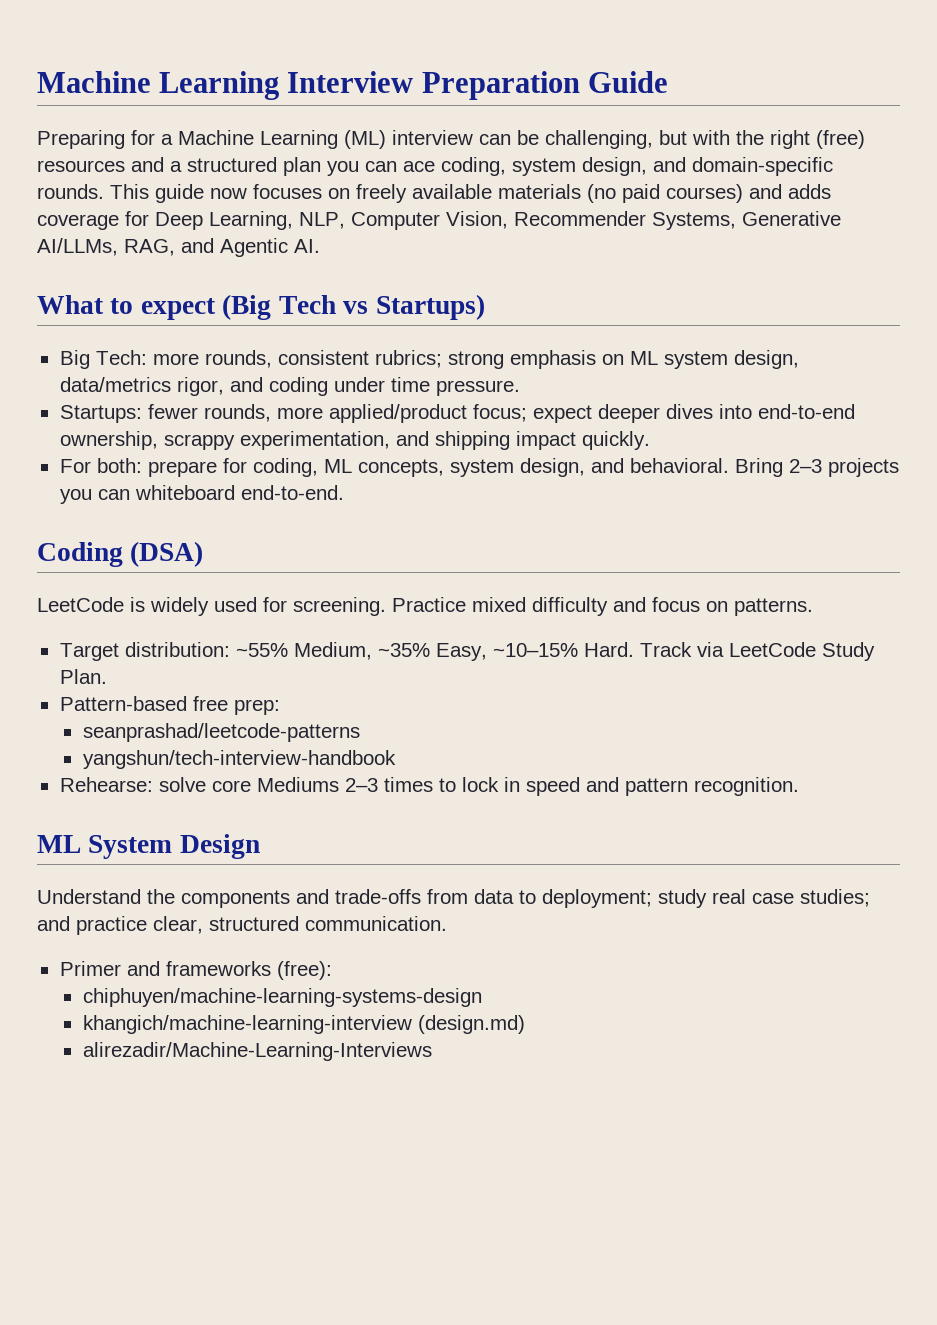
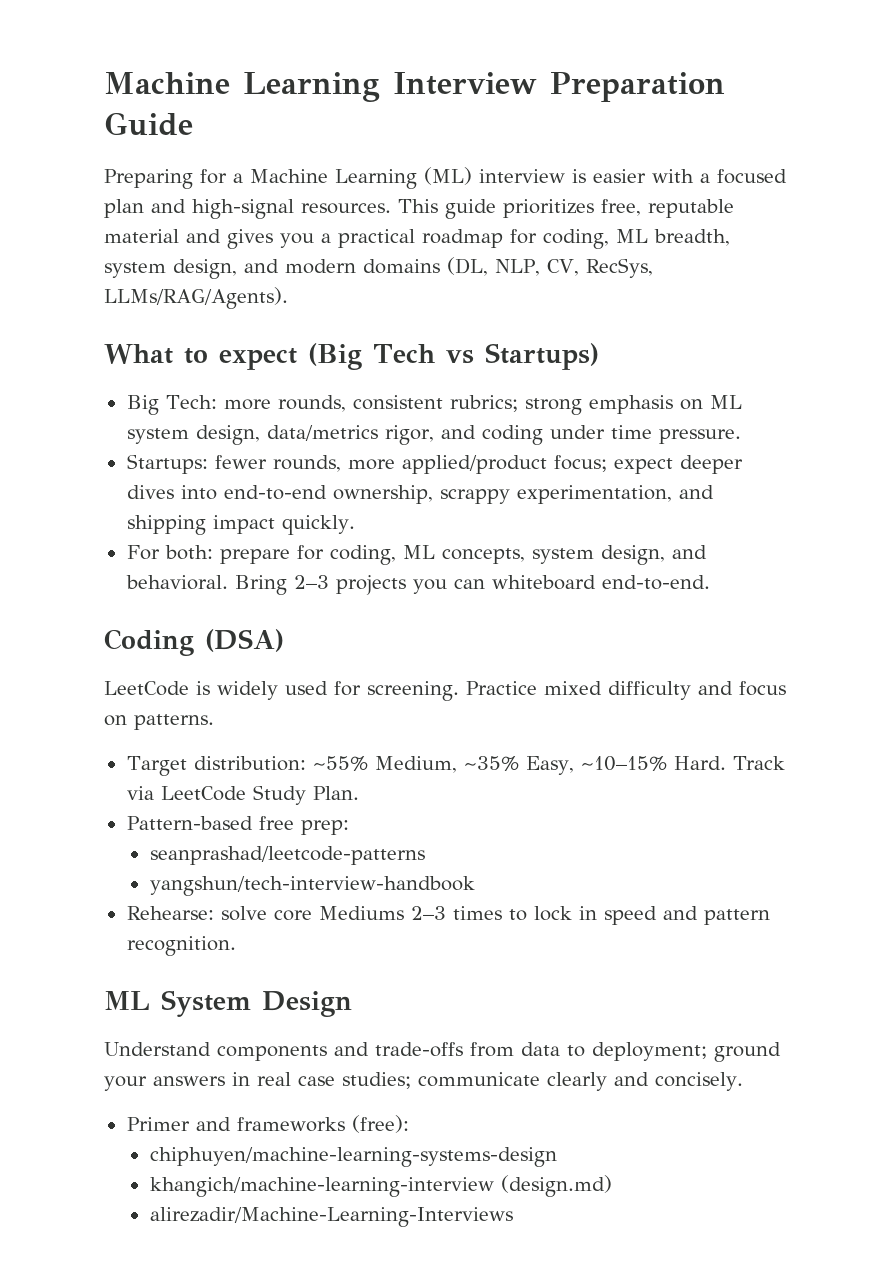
- Preparing for a Machine Learning (ML) interview can be challenging, but with the right (free) resources and a structured plan you can ace coding, system design, and domain-specific rounds. This guide now focuses on freely available materials (no paid courses) and adds coverage for Deep Learning, NLP, Computer Vision, Recommender Systems, Generative AI/LLMs, RAG, and Agentic AI.
+ Preparing for a Machine Learning (ML) interview is easier with a focused plan and high-signal resources. This guide prioritizes free, reputable material and gives you a practical roadmap for coding, ML breadth, system design, and modern domains (DL, NLP, CV, RecSys, LLMs/RAG/Agents).
- Understand the components and trade-offs from data to deployment; study real case studies; and practice clear, structured communication.
+ Understand components and trade-offs from data to deployment; ground your answers in real case studies; communicate clearly and concisely.

